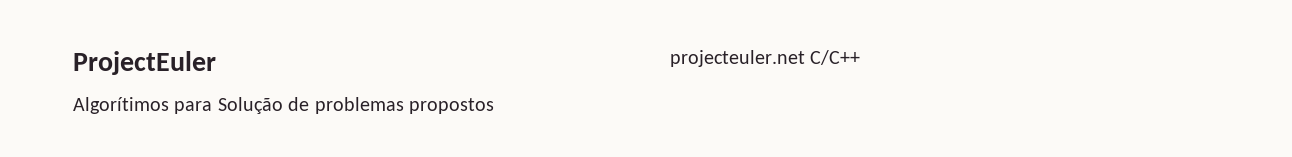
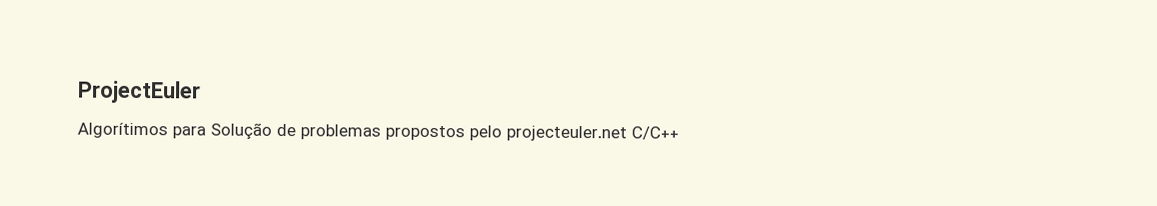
- Algorítimos para Solução de problemas propostos projecteuler.net C/C++
+ Algorítimos para Solução de problemas propostos pelo projecteuler.net C/C++

